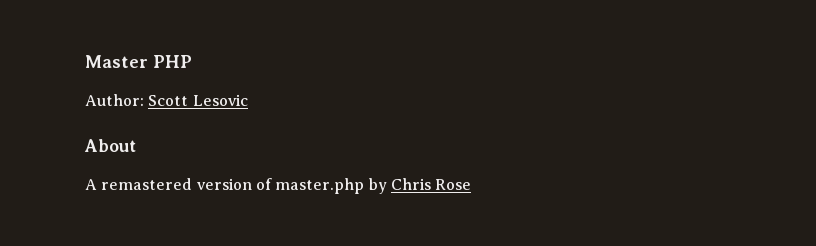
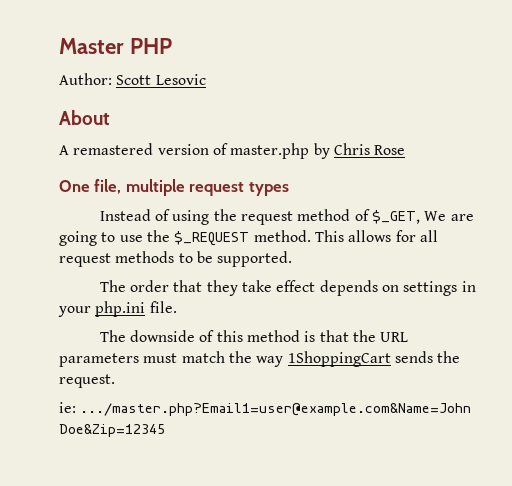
+ One file, multiple request types
+ Instead of using the request method of $_GET, We are going to use the $_REQUEST method. This allows for all request methods to be supported.
+ The order that they take effect depends on settings in your php.ini file.
+ The downside of this method is that the URL parameters must match the way 1ShoppingCart sends the request.
+ ie: .../master.php?Email1=user@example.com&Name=John Doe&Zip=12345

